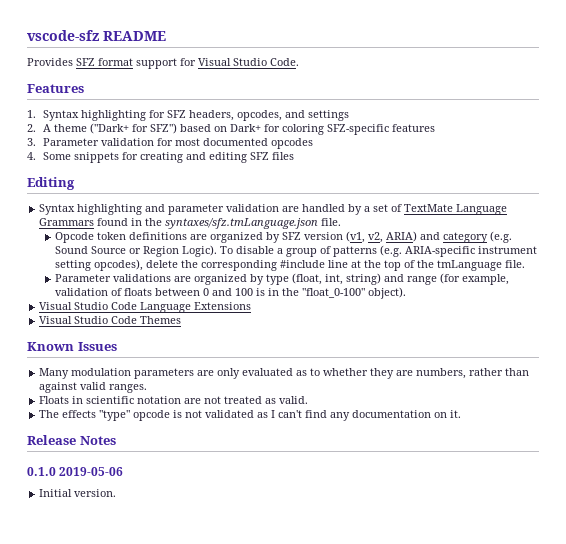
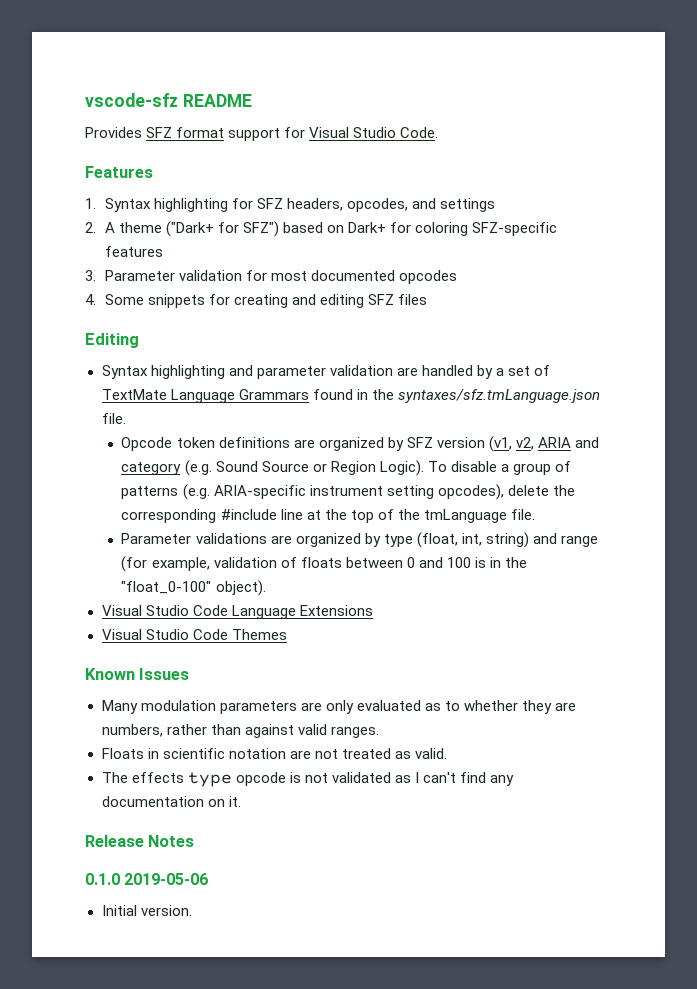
- Opcode token definitions are organized by SFZ version (v1, v2, ARIA) and category (e.g. Sound Source or Region Logic).
+ Opcode token definitions are organized by SFZ version (v1, v2, ARIA and category (e.g. Sound Source or Region Logic).
- The effects "type" opcode is not validated as I can't find any documentation on it.
+ The effects type opcode is not validated as I can't find any documentation on it.

